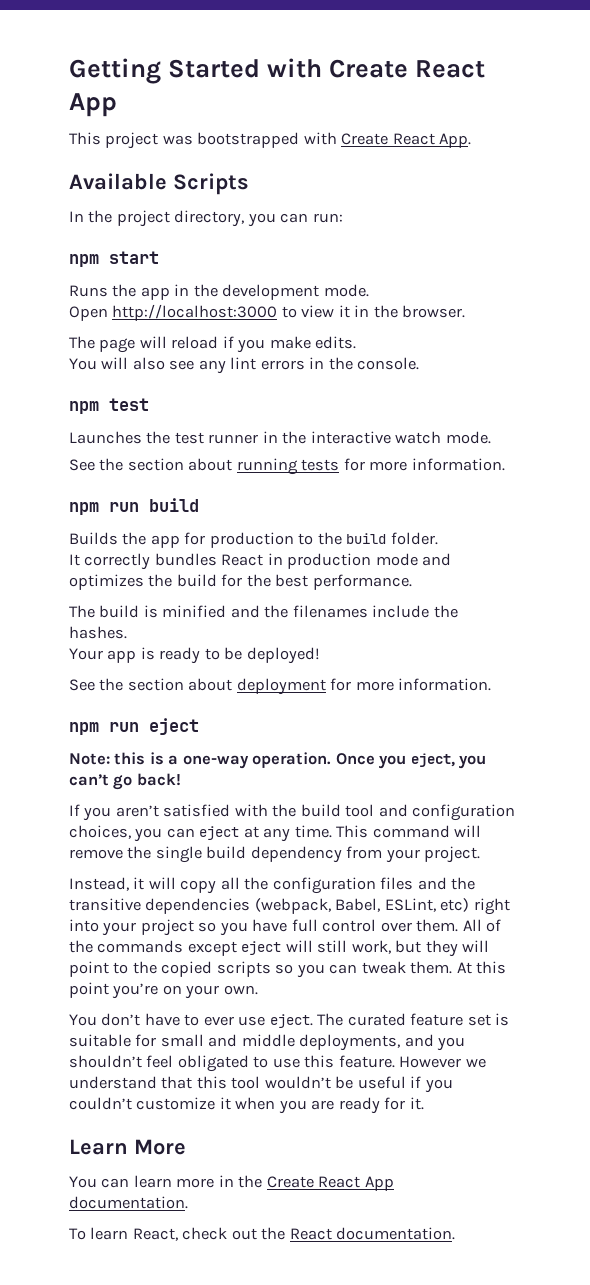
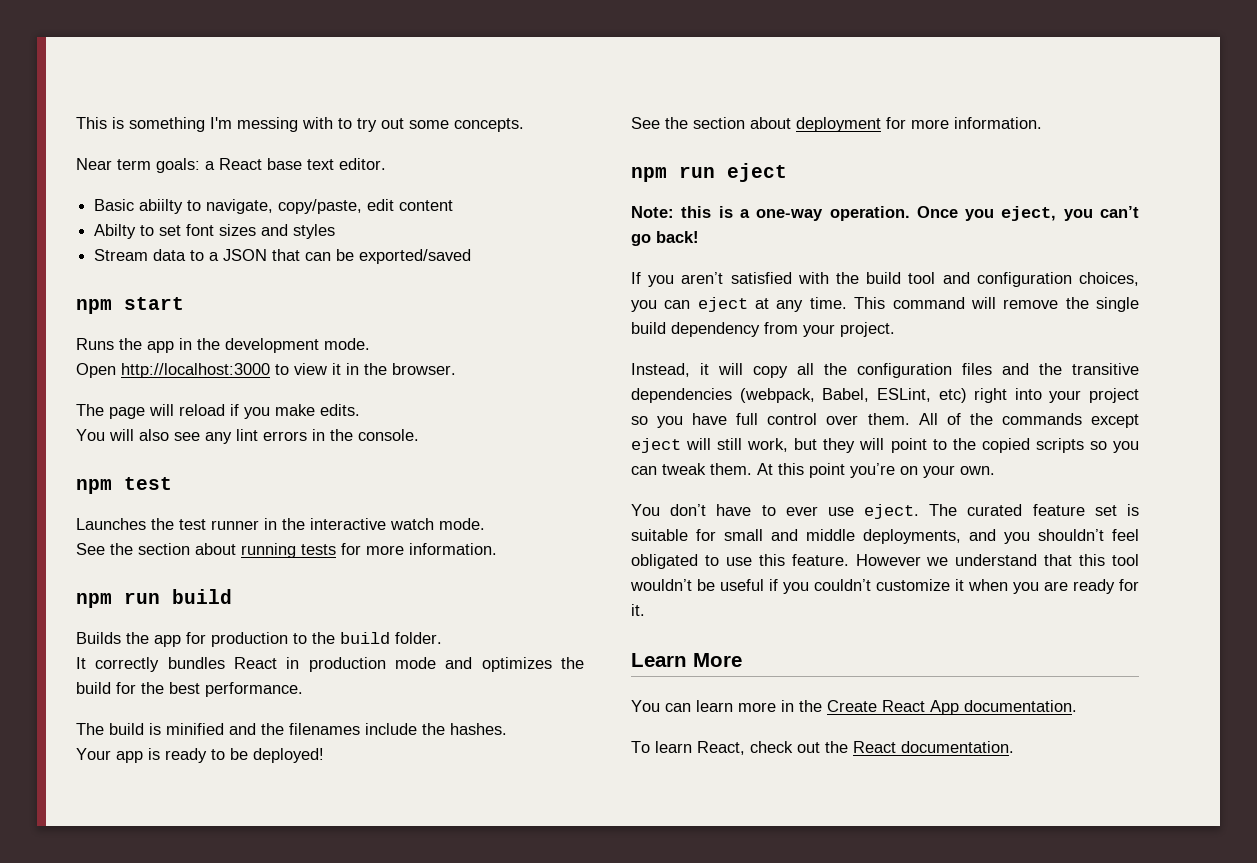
- Getting Started with Create React App
- This project was bootstrapped with Create React App.
- Available Scripts
- In the project directory, you can run:
+ This is something I'm messing with to try out some concepts.
+ Near term goals: a React base text editor.
+ Basic abiilty to navigate, copy/paste, edit content
+ Abilty to set font sizes and styles
+ Stream data to a JSON that can be exported/saved

